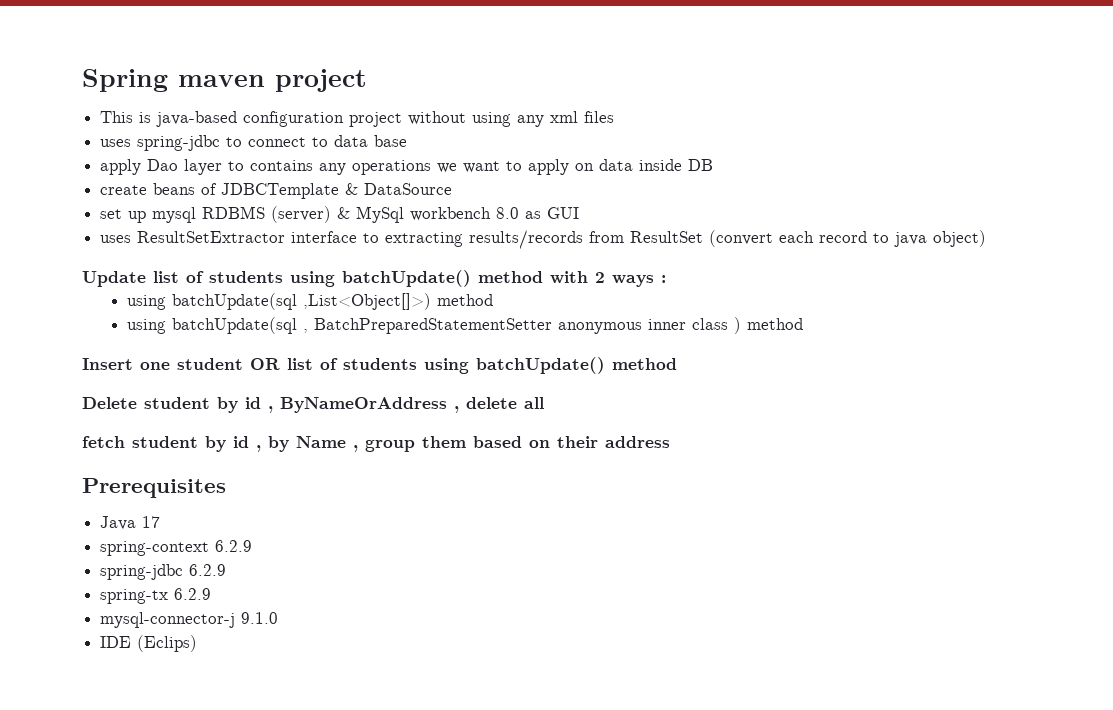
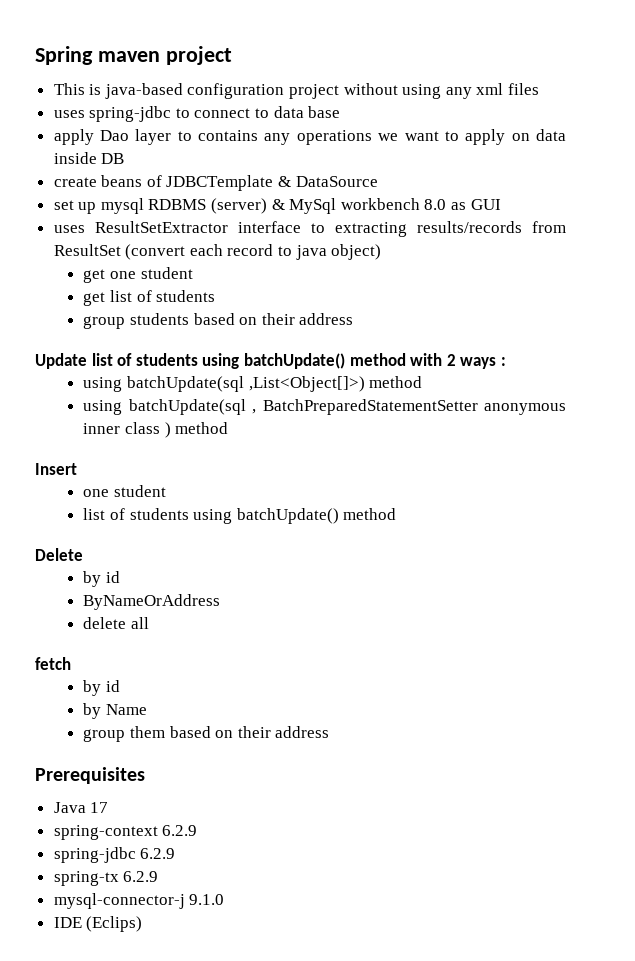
+ get one student
+ get list of students
+ group students based on their address
- Insert one student OR list of students using batchUpdate() method
+ Insert
+ one student
+ list of students using batchUpdate() method
- Delete student by id , ByNameOrAddress , delete all
+ Delete
+ by id
+ ByNameOrAddress
+ delete all
- fetch student by id , by Name , group them based on their address
+ fetch
+ by id
+ by Name
+ group them based on their address

